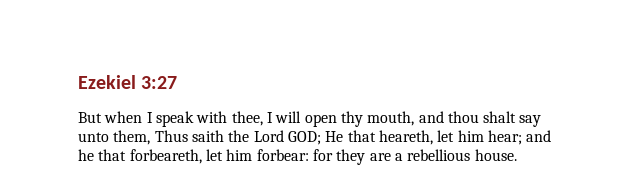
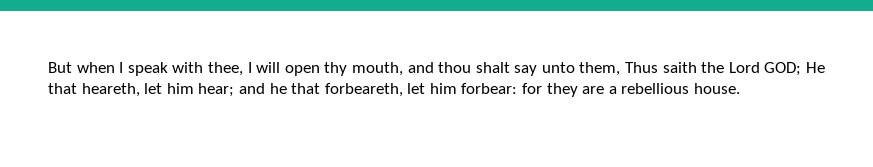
- Ezekiel 3:27

